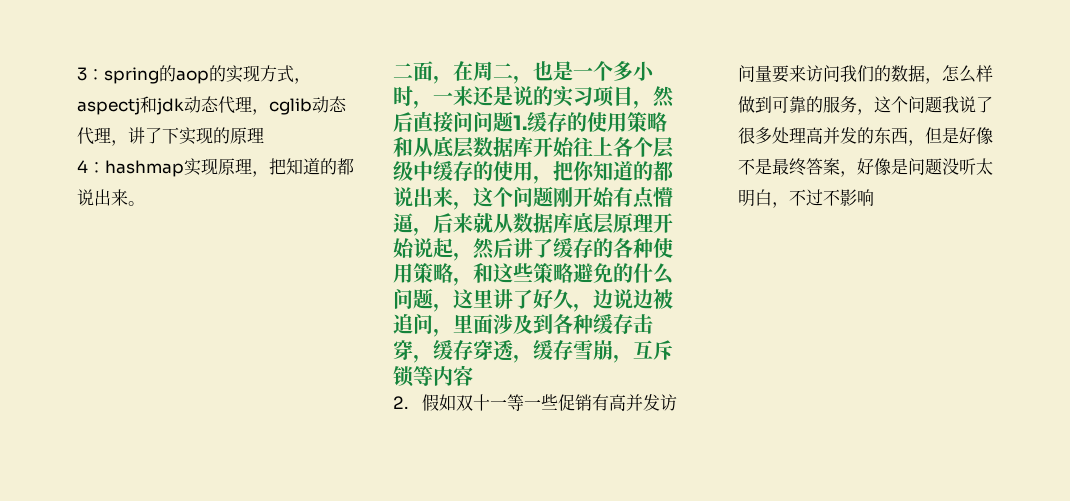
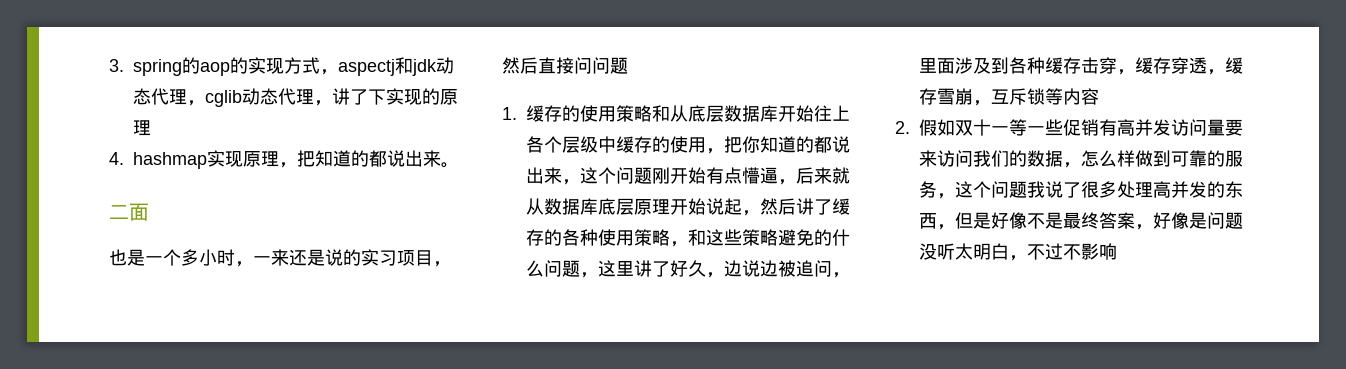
- 3：spring的aop的实现方式，aspectj和jdk动态代理，cglib动态代理，讲了下实现的原理
+ 3. spring的aop的实现方式，aspectj和jdk动态代理，cglib动态代理，讲了下实现的原理
- 4：hashmap实现原理，把知道的都说出来。
+ 4. hashmap实现原理，把知道的都说出来。
- 二面，在周二，也是一个多小时，一来还是说的实习项目，然后直接问问题1.缓存的使用策略和从底层数据库开始往上各个层级中缓存的使用，把你知道的都说出来，这个问题刚开始有点懵逼，后来就从数据库底层原理开始说起，然后讲了缓存的各种使用策略，和这些策略避免的什么问题，这里讲了好久，边说边被追问，里面涉及到各种缓存击穿，缓存穿透，缓存雪崩，互斥锁等内容
+ 二面
+ 也是一个多小时，一来还是说的实习项目，然后直接问问题
+ 1.缓存的使用策略和从底层数据库开始往上各个层级中缓存的使用，把你知道的都说出来，这个问题刚开始有点懵逼，后来就从数据库底层原理开始说起，然后讲了缓存的各种使用策略，和这些策略避免的什么问题，这里讲了好久，边说边被追问，里面涉及到各种缓存击穿，缓存穿透，缓存雪崩，互斥锁等内容

